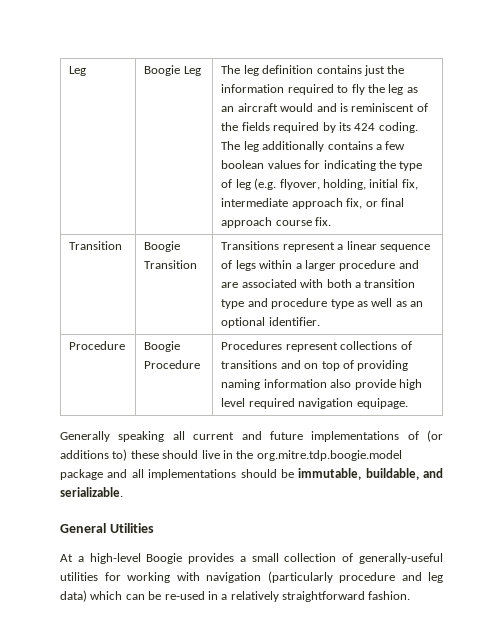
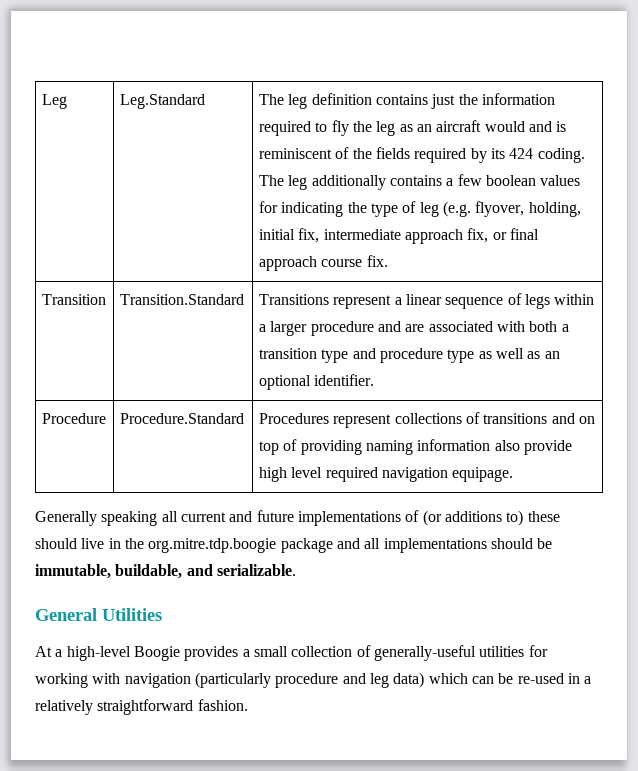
- Leg | Boogie Leg
+ Leg | Leg.Standard
- Transition | Boogie Transition | Transitions represent a linear sequence of legs within a larger procedure and are associated with both a transition type and procedure type as well as an optional identifier.
+ Transition | Transition.Standard | Transitions represent a linear sequence of legs within a larger procedure and are associated with both a transition type and procedure type as well as an optional identifier.
- Procedure | Boogie Procedure | Procedures represent collections of transitions and on top of providing naming information also provide high level required navigation equipage.
+ Procedure | Procedure.Standard | Procedures represent collections of transitions and on top of providing naming information also provide high level required navigation equipage.
- Generally speaking all current and future implementations of (or additions to) these should live in the org.mitre.tdp.boogie.model package and all implementations should be immutable, buildable, and serializable.
+ Generally speaking all current and future implementations of (or additions to) these should live in the org.mitre.tdp.boogie package and all implementations should be immutable, buildable, and serializable.

